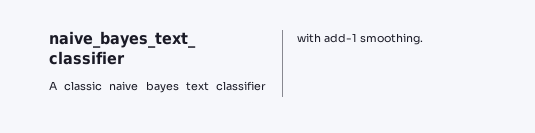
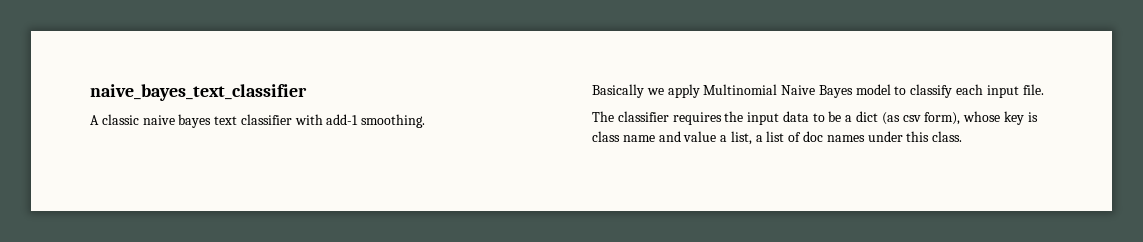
+ Basically we apply Multinomial Naive Bayes model to classify each input file.
+ The classifier requires the input data to be a dict (as csv form), whose key is class name and value a list, a list of doc names under this class.

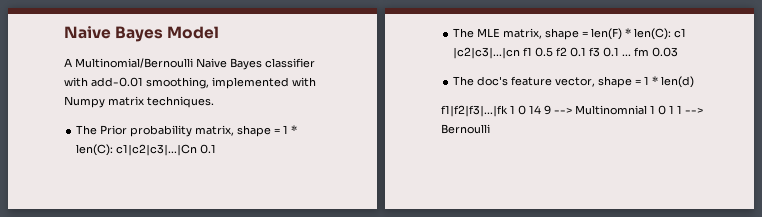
- naive_bayes_text_classifier
- A classic naive bayes text classifier with add-1 smoothing.
- Basically we apply Multinomial Naive Bayes model to classify each input file.
- The classifier requires the input data to be a dict (as csv form), whose key is class name and value a list, a list of doc names under this class.
+ Naive Bayes Model
+ A Multinomial/Bernoulli Naive Bayes classifier with add-0.01 smoothing, implemented with Numpy matrix techniques.
+ The Prior probability matrix, shape = 1 * len(C): c1|c2|c3|...|Cn 0.1
+ The MLE matrix, shape = len(F) * len(C): c1 |c2|c3|...|cn f1 0.5 f2 0.1 f3 0.1 ... fm 0.03
+ The doc's feature vector, shape = 1 * len(d)
+ f1|f2|f3|...|fk 1 0 14 9 --> Multinomnial 1 0 1 1 --> Bernoulli

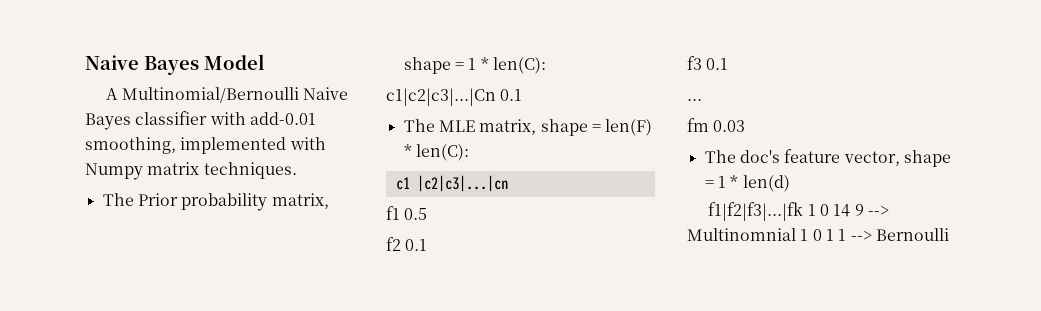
- The Prior probability matrix, shape = 1 * len(C): c1|c2|c3|...|Cn 0.1
+ The Prior probability matrix, shape = 1 * len(C):
+ c1|c2|c3|...|Cn 0.1
- The MLE matrix, shape = len(F) * len(C): c1 |c2|c3|...|cn f1 0.5 f2 0.1 f3 0.1 ... fm 0.03
+ The MLE matrix, shape = len(F) * len(C):
+ c1 |c2|c3|...|cn
+ f1 0.5
+ f2 0.1
+ f3 0.1
+ ...
+ fm 0.03

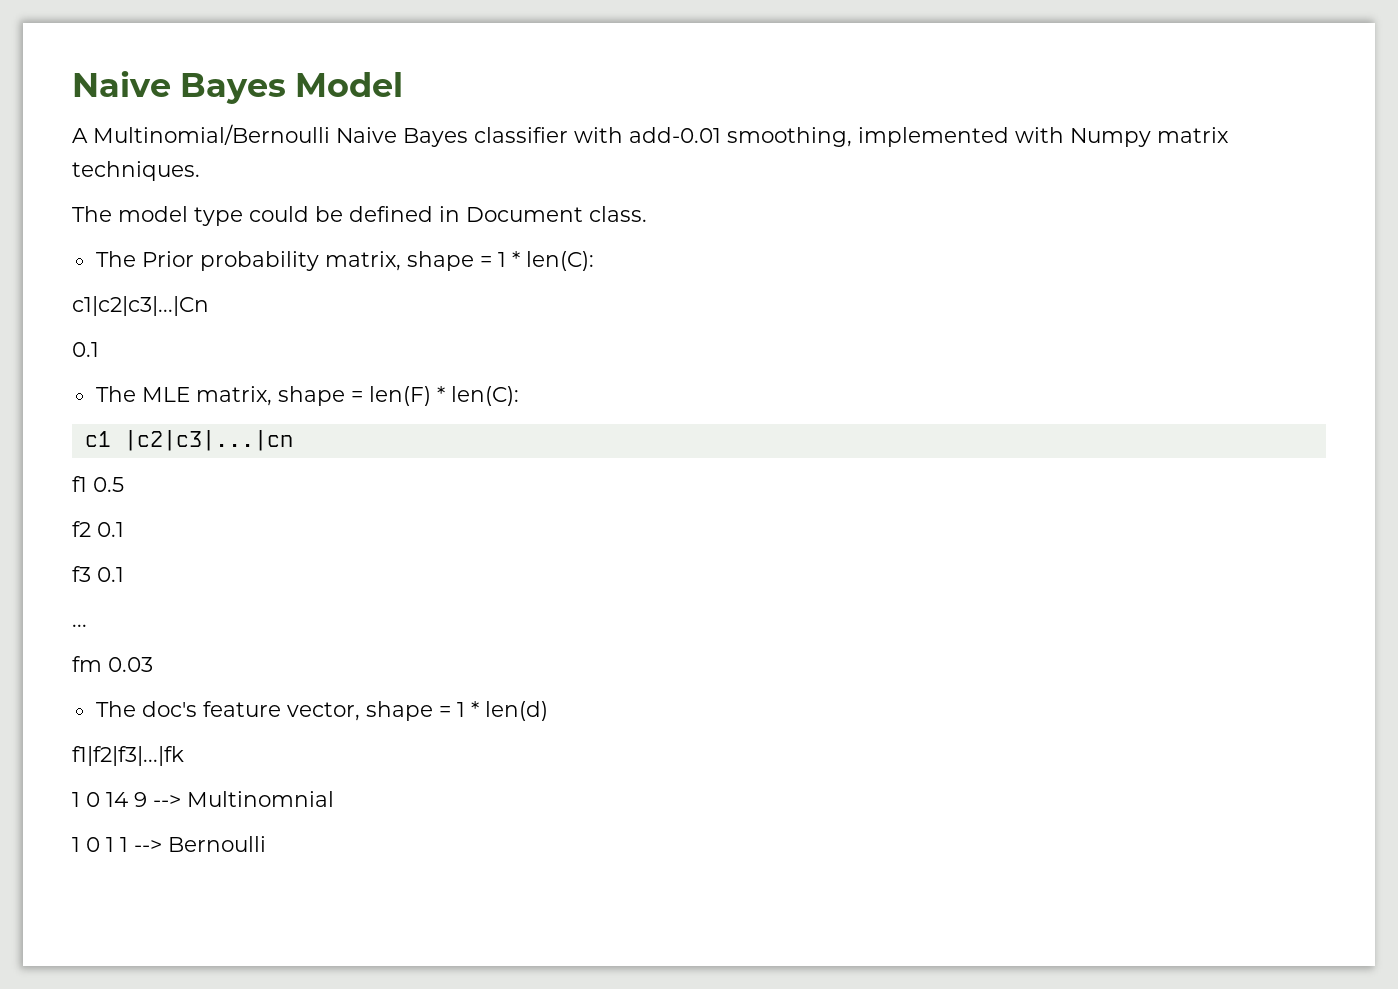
+ The model type could be defined in Document class.
- c1|c2|c3|...|Cn 0.1
+ c1|c2|c3|...|Cn
+ 0.1
- f1|f2|f3|...|fk 1 0 14 9 --> Multinomnial 1 0 1 1 --> Bernoulli
+ f1|f2|f3|...|fk
+ 1 0 14 9 --> Multinomnial
+ 1 0 1 1 --> Bernoulli

